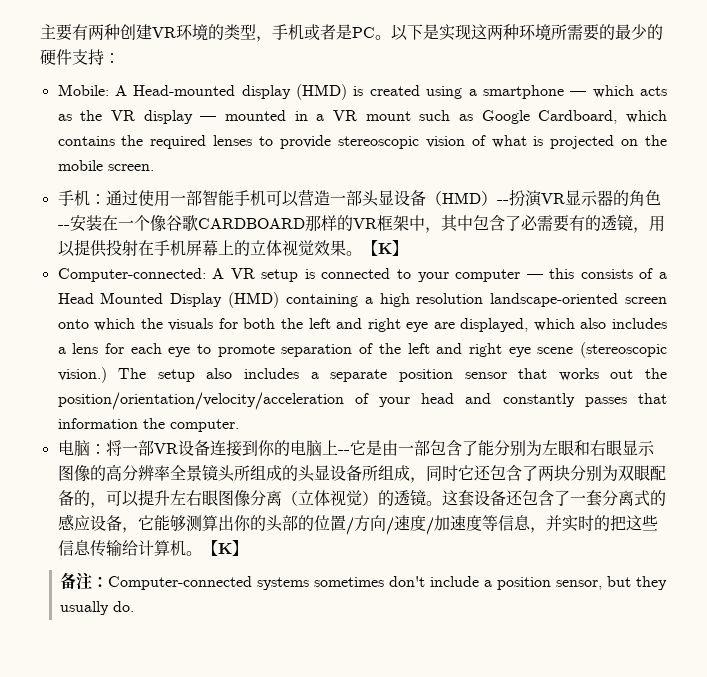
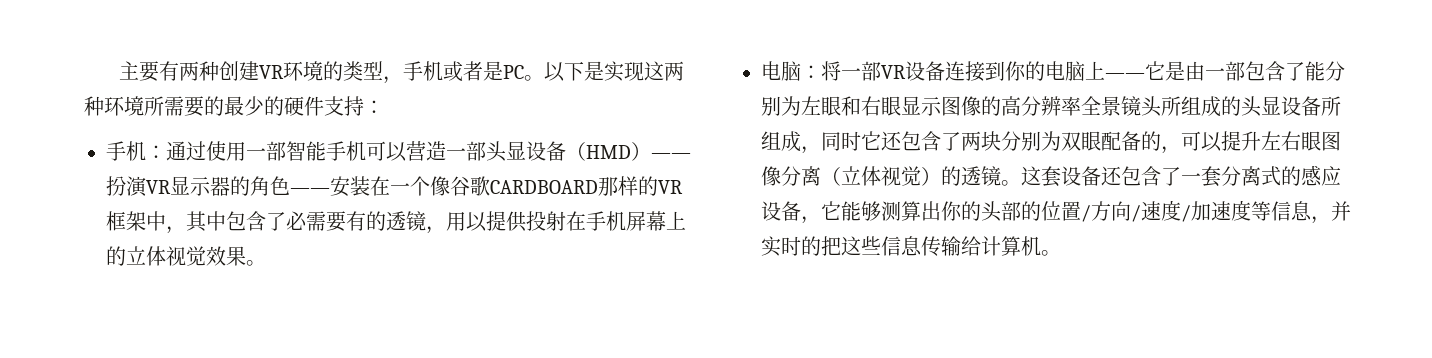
- Mobile: A Head-mounted display (HMD) is created using a smartphone — which acts as the VR display — mounted in a VR mount such as Google Cardboard, which contains the required lenses to provide stereoscopic vision of what is projected on the mobile screen.
- 手机：通过使用一部智能手机可以营造一部头显设备（HMD）--扮演VR显示器的角色--安装在一个像谷歌CARDBOARD那样的VR框架中，其中包含了必需要有的透镜，用以提供投射在手机屏幕上的立体视觉效果。【K】
- Computer-connected: A VR setup is connected to your computer — this consists of a Head Mounted Display (HMD) containing a high resolution landscape-oriented screen onto which the visuals for both the left and right eye are displayed, which also includes a lens for each eye to promote separation of the left and right eye scene (stereoscopic vision.) The setup also includes a separate position sensor that works out the position/orientation/velocity/acceleration of your head and constantly passes that information the computer.
+ 手机：通过使用一部智能手机可以营造一部头显设备（HMD）——扮演VR显示器的角色——安装在一个像谷歌CARDBOARD那样的VR框架中，其中包含了必需要有的透镜，用以提供投射在手机屏幕上的立体视觉效果。
- 电脑：将一部VR设备连接到你的电脑上--它是由一部包含了能分别为左眼和右眼显示图像的高分辨率全景镜头所组成的头显设备所组成，同时它还包含了两块分别为双眼配备的，可以提升左右眼图像分离（立体视觉）的透镜。
+ 电脑：将一部VR设备连接到你的电脑上——它是由一部包含了能分别为左眼和右眼显示图像的高分辨率全景镜头所组成的头显设备所组成，同时它还包含了两块分别为双眼配备的，可以提升左右眼图像分离（立体视觉）的透镜。
- 这套设备还包含了一套分离式的感应设备，它能够测算出你的头部的位置/方向/速度/加速度等信息，并实时的把这些信息传输给计算机。【K】
- 备注：Computer-connected systems sometimes don't include a position sensor, but they usually do.
+ 这套设备还包含了一套分离式的感应设备，它能够测算出你的头部的位置/方向/速度/加速度等信息，并实时的把这些信息传输给计算机。

